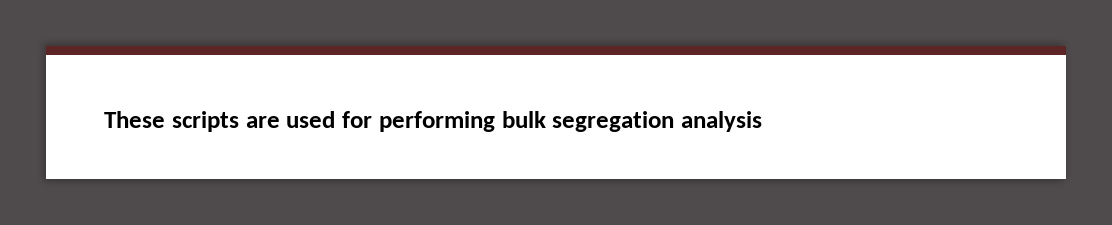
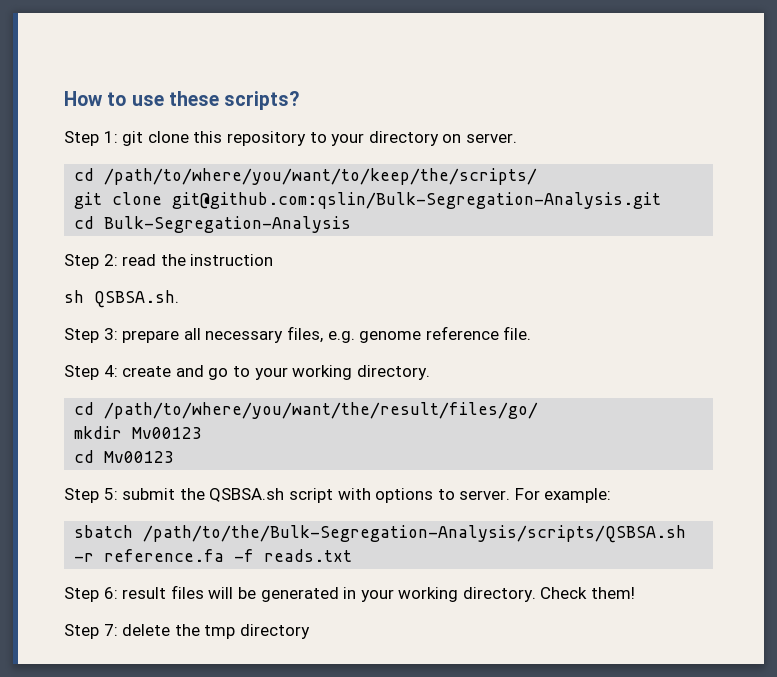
- These scripts are used for performing bulk segregation analysis
+ How to use these scripts?
+ Step 1: git clone this repository to your directory on server.
+ cd /path/to/where/you/want/to/keep/the/scripts/
+ git clone git@github.com:qslin/Bulk-Segregation-Analysis.git
+ cd Bulk-Segregation-Analysis
+ Step 2: read the instruction
+ sh QSBSA.sh.
+ Step 3: prepare all necessary files, e.g. genome reference file.
+ Step 4: create and go to your working directory.
+ cd /path/to/where/you/want/the/result/files/go/
+ mkdir Mv00123
+ cd Mv00123
+ Step 5: submit the QSBSA.sh script with options to server. For example:
+ sbatch /path/to/the/Bulk-Segregation-Analysis/scripts/QSBSA.sh -r reference.fa -f reads.txt
+ Step 6: result files will be generated in your working directory. Check them!
+ Step 7: delete the tmp directory

